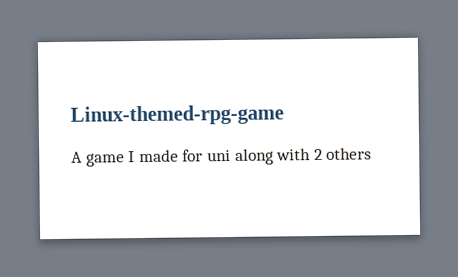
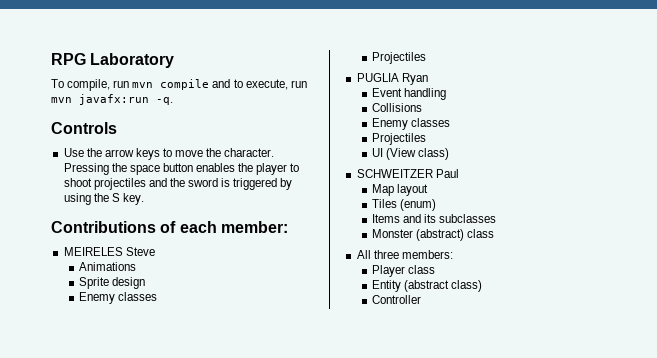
- Linux-themed-rpg-game
- A game I made for uni along with 2 others
+ RPG Laboratory
+ To compile, run mvn compile and to execute, run mvn javafx:run -q.
+ Controls
+ Use the arrow keys to move the character. Pressing the space button enables the player to shoot projectiles and the sword is triggered by using the S key.
+ Contributions of each member:
+ MEIRELES Steve
+ Animations
+ Sprite design
+ Enemy classes
+ Projectiles
+ PUGLIA Ryan
+ Event handling
+ Collisions
+ Enemy classes
+ Projectiles
+ UI (View class)
+ SCHWEITZER Paul
+ Map layout
+ Tiles (enum)
+ Items and its subclasses
+ Monster (abstract) class
+ All three members:
+ Player class
+ Entity (abstract class)
+ Controller

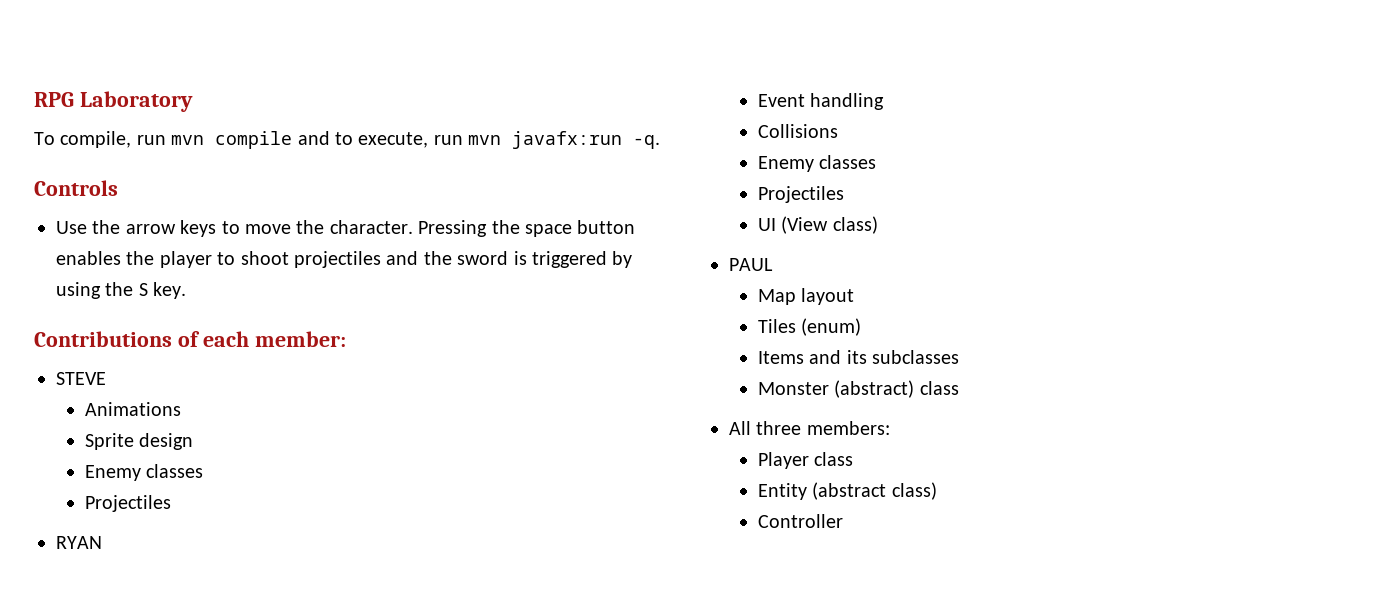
- MEIRELES Steve
+ STEVE
- PUGLIA Ryan
+ RYAN
- SCHWEITZER Paul
+ PAUL

